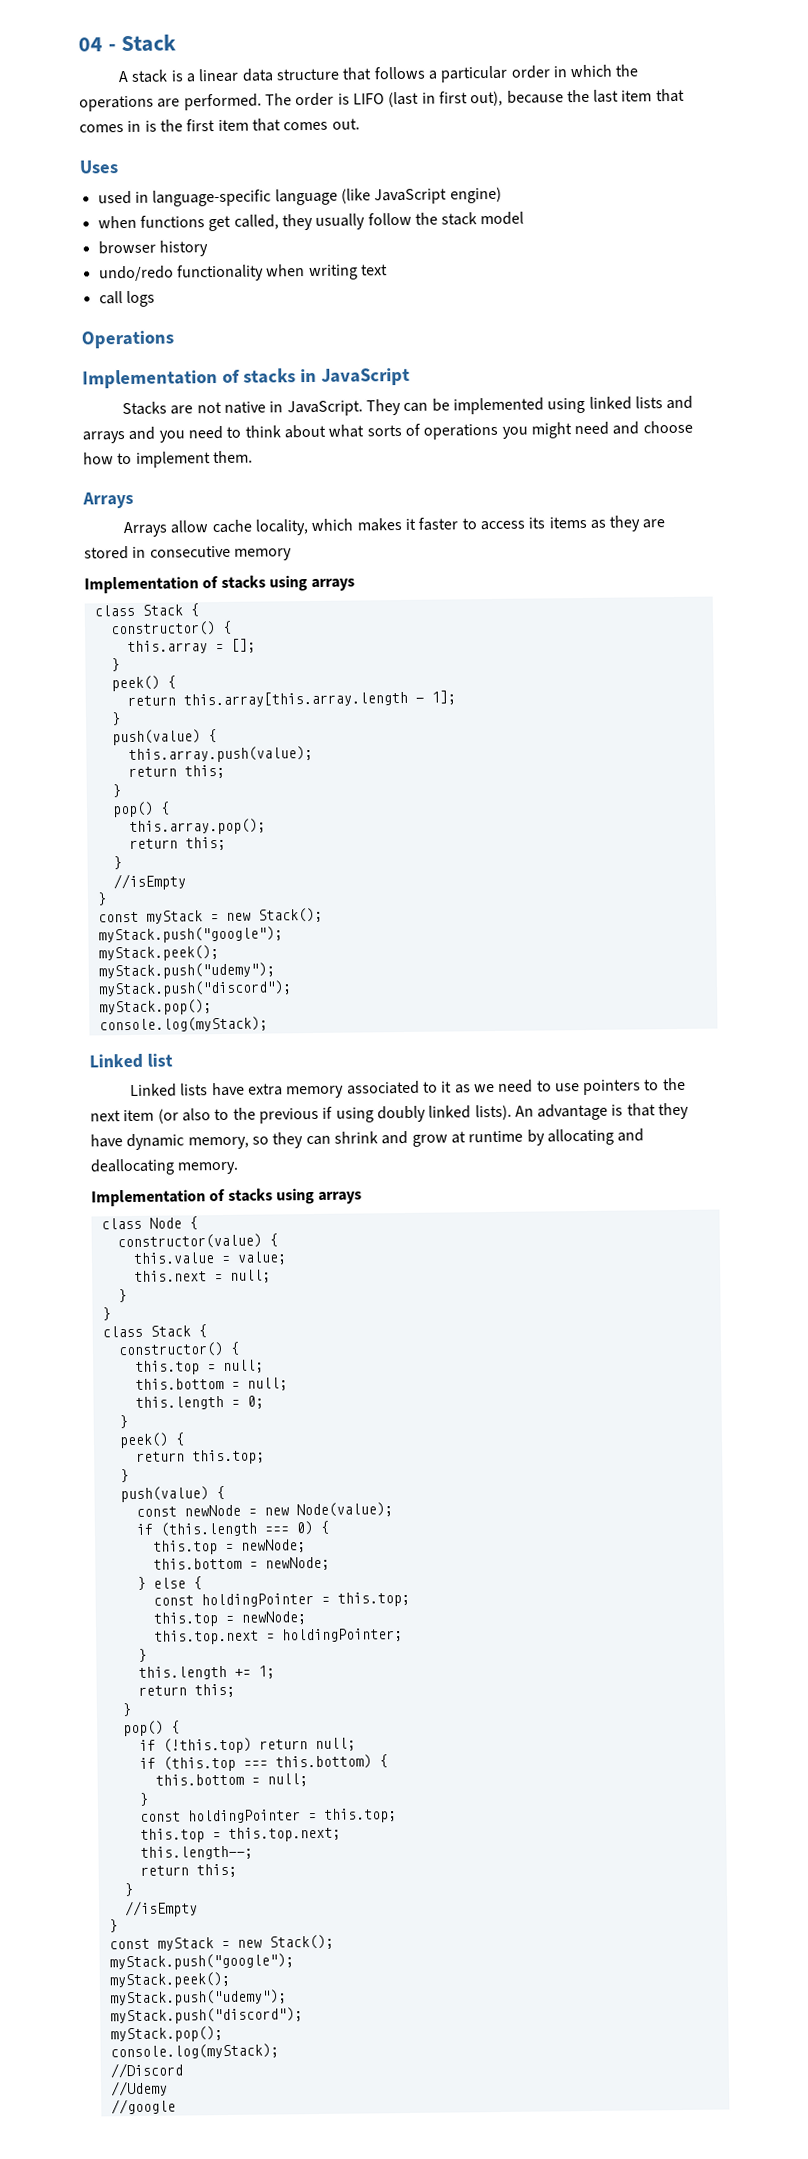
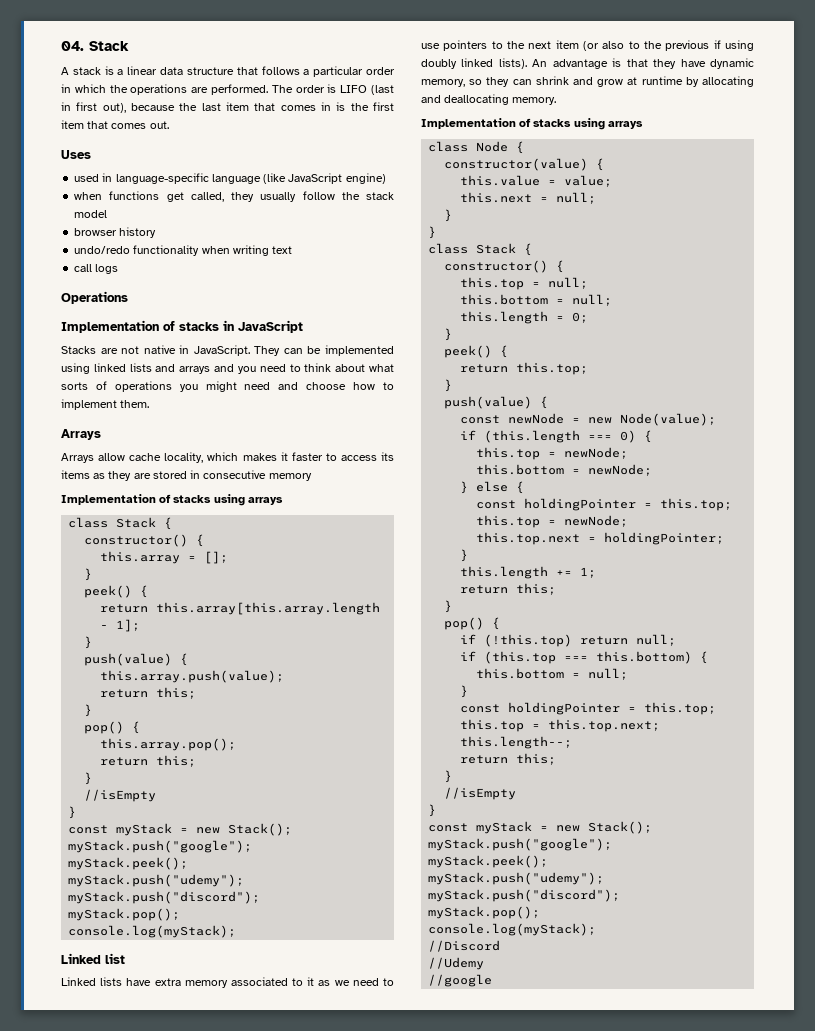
- 04 - Stack
+ 04. Stack

